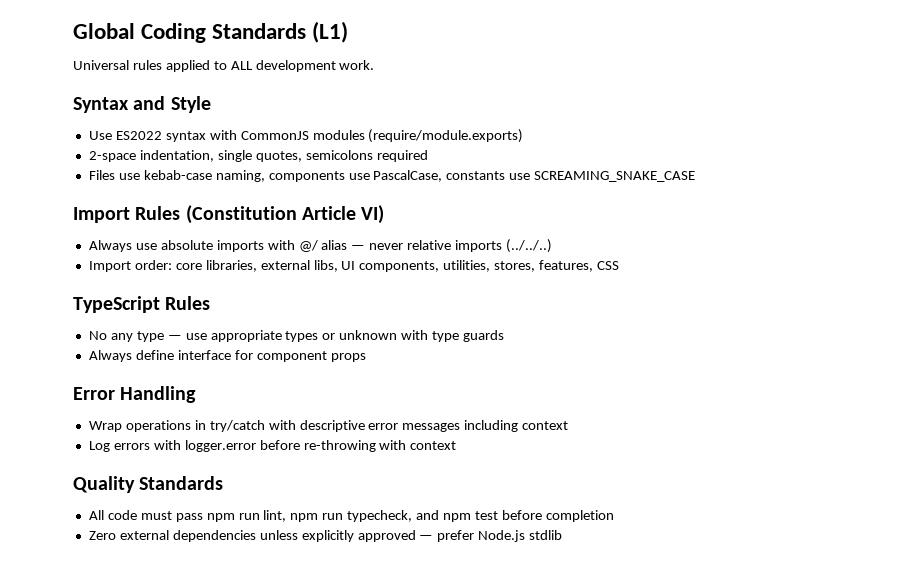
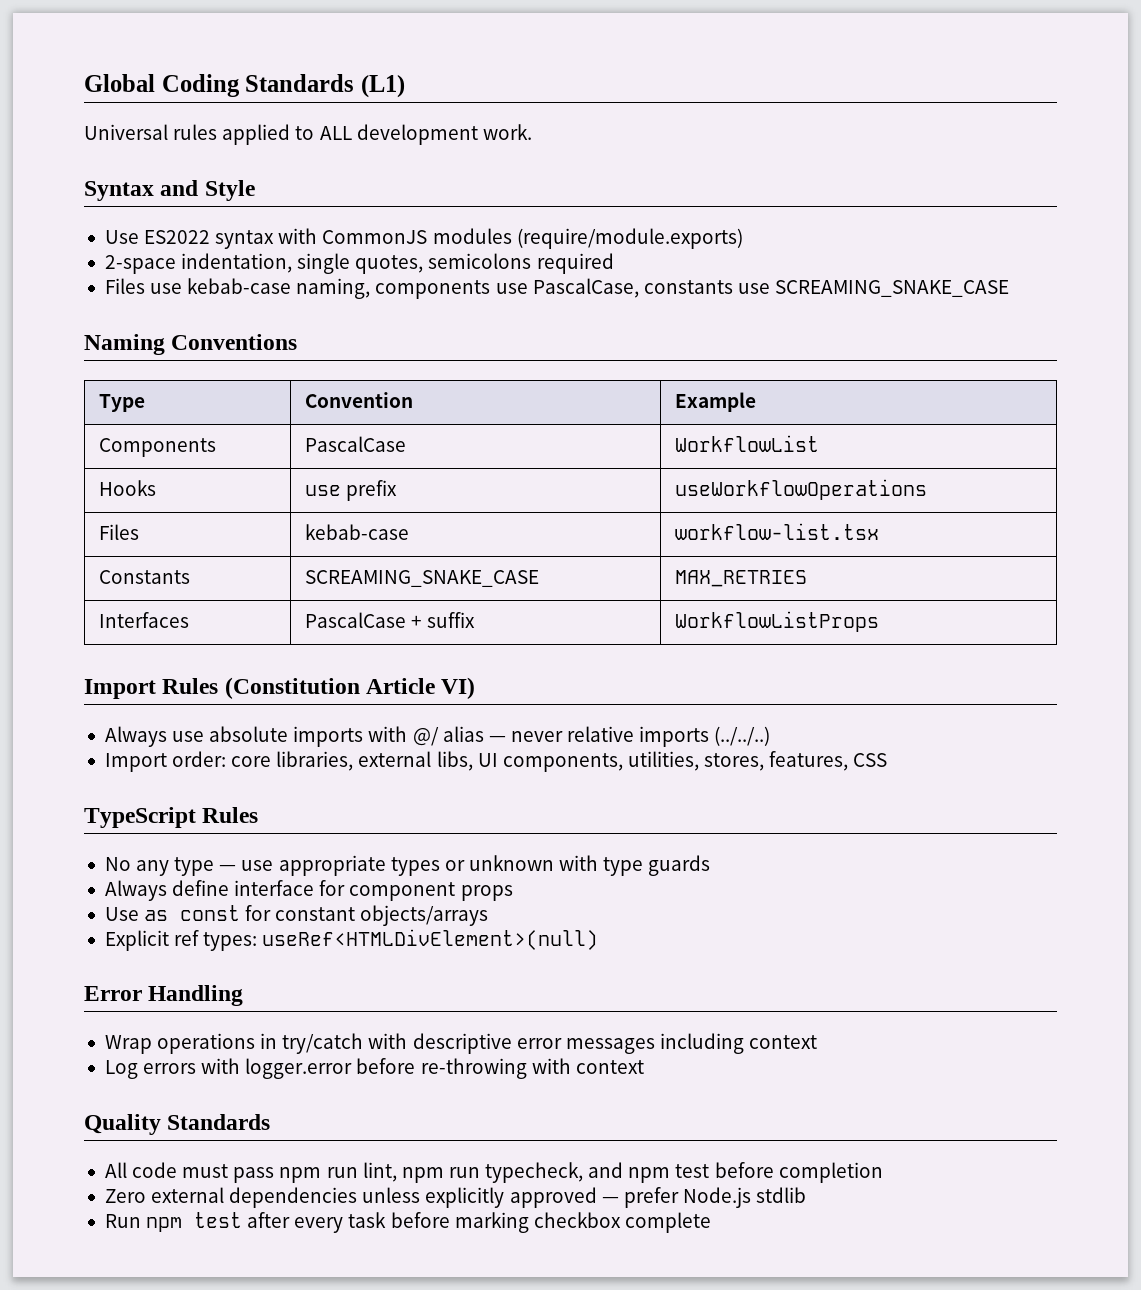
+ Naming Conventions
+ Type | Convention | Example
+ Components | PascalCase | WorkflowList
+ Hooks | use prefix | useWorkflowOperations
+ Files | kebab-case | workflow-list.tsx
+ Constants | SCREAMING_SNAKE_CASE | MAX_RETRIES
+ Interfaces | PascalCase + suffix | WorkflowListProps
+ Use as const for constant objects/arrays
+ Explicit ref types: useRef<HTMLDivElement>(null)
+ Run npm test after every task before marking checkbox complete

